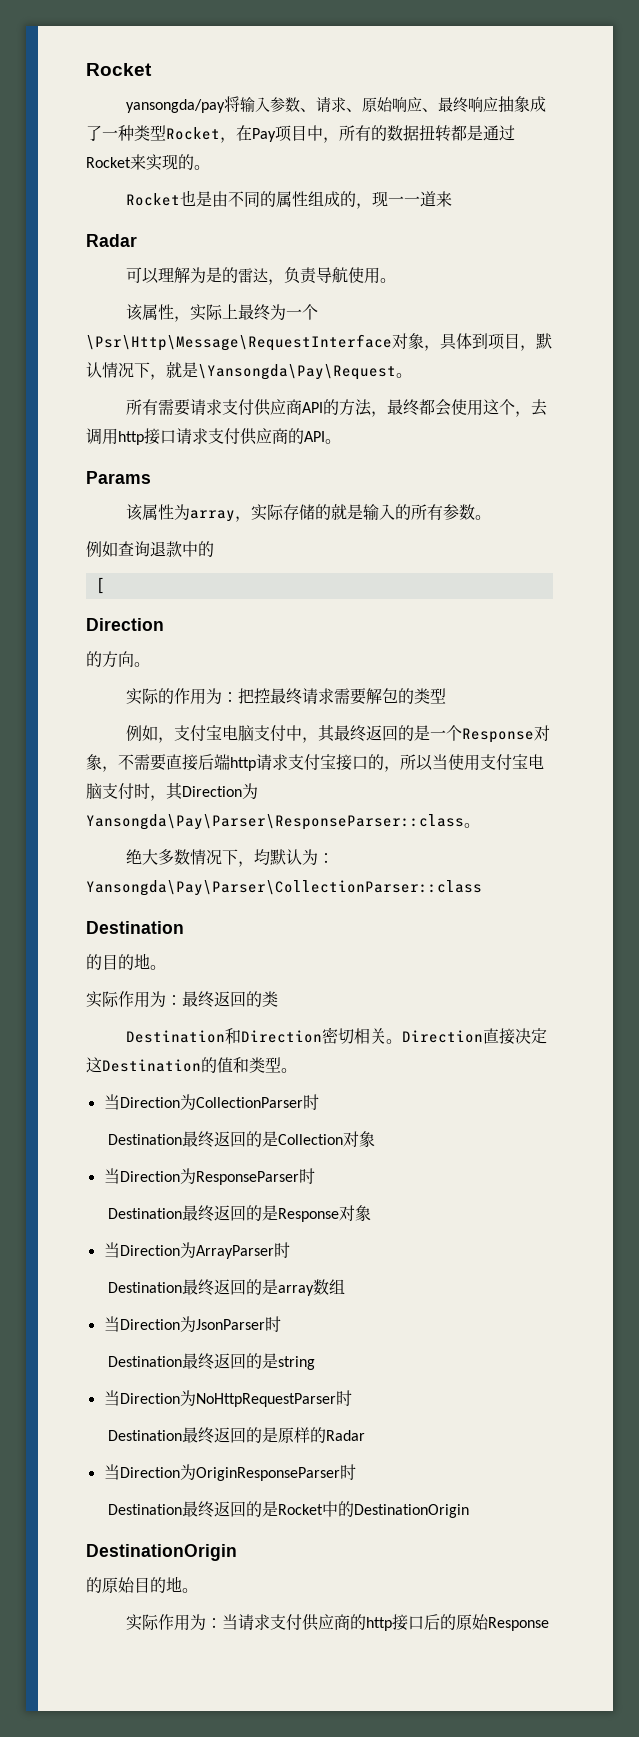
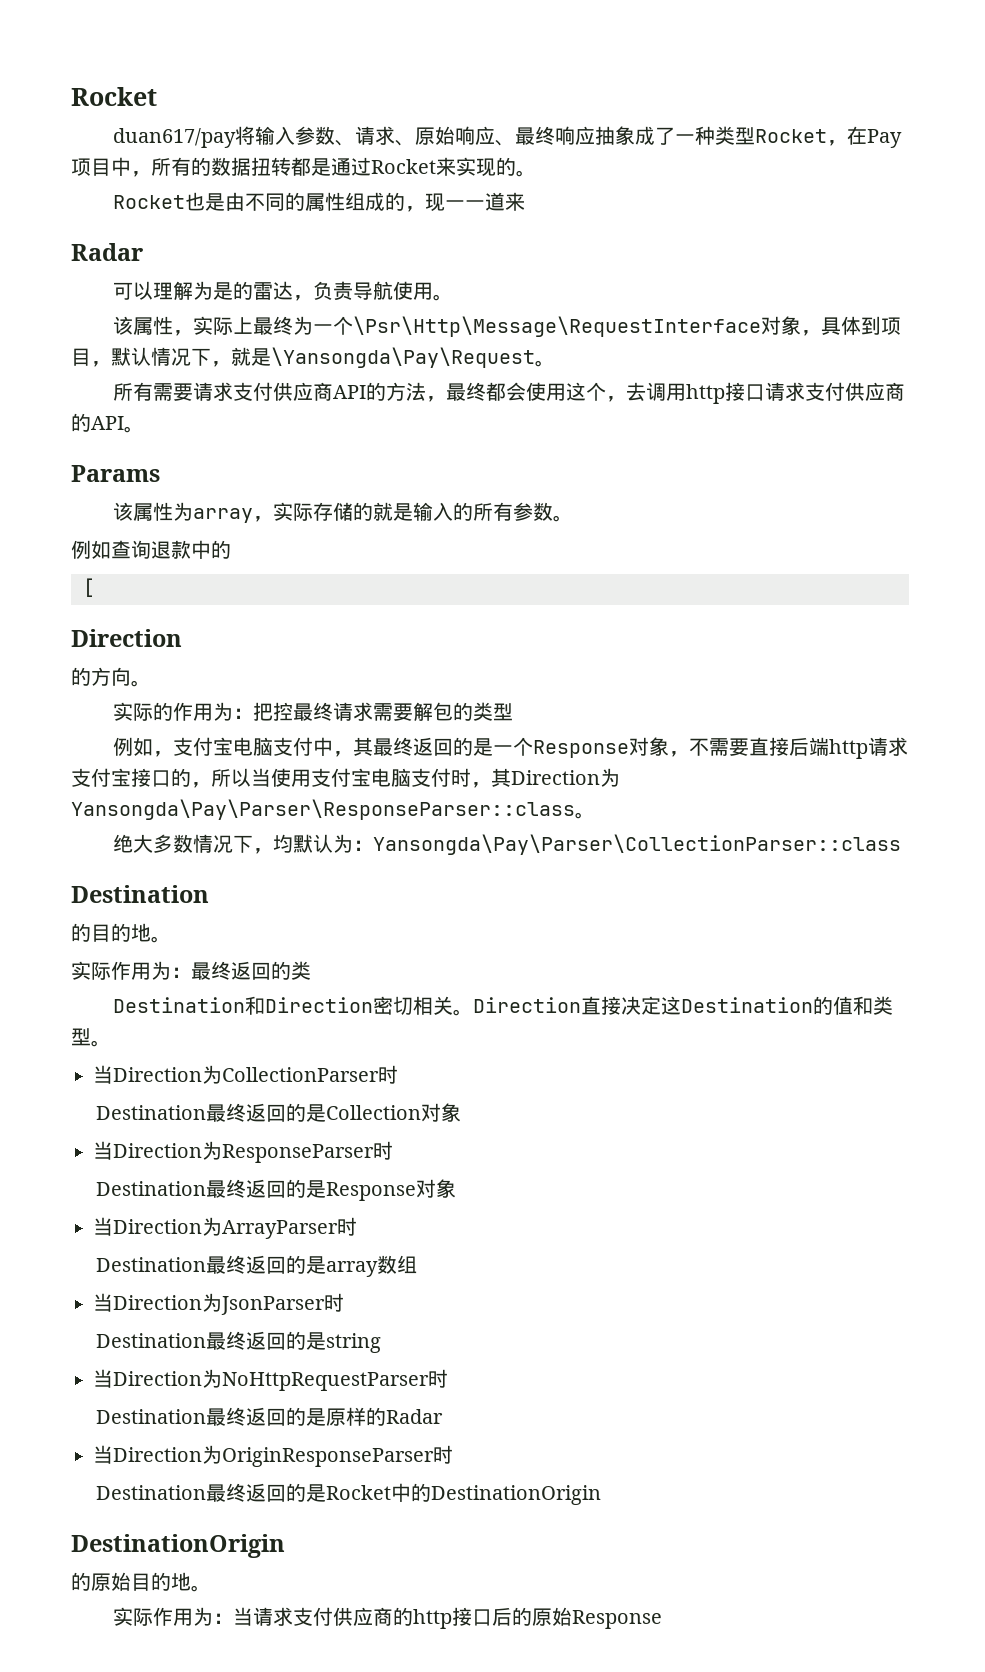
- yansongda/pay将输入参数、请求、原始响应、最终响应抽象成了一种类型Rocket，在Pay项目中，所有的数据扭转都是通过Rocket来实现的。
+ duan617/pay将输入参数、请求、原始响应、最终响应抽象成了一种类型Rocket，在Pay项目中，所有的数据扭转都是通过Rocket来实现的。

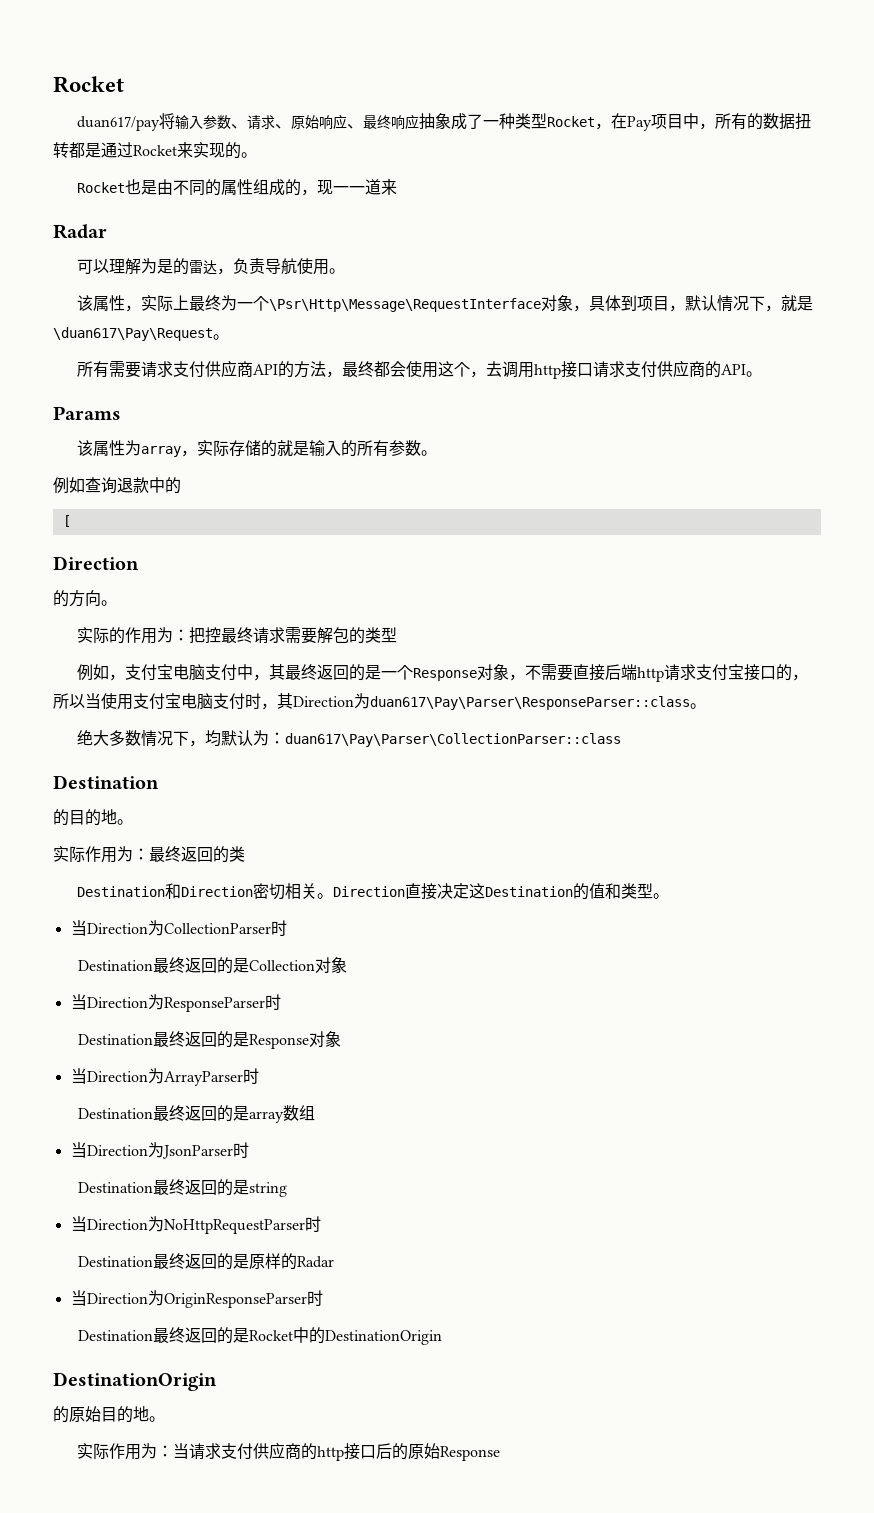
- 该属性，实际上最终为一个\Psr\Http\Message\RequestInterface对象，具体到项目，默认情况下，就是\Yansongda\Pay\Request。
+ 该属性，实际上最终为一个\Psr\Http\Message\RequestInterface对象，具体到项目，默认情况下，就是\duan617\Pay\Request。
- 例如，支付宝电脑支付中，其最终返回的是一个Response对象，不需要直接后端http请求支付宝接口的，所以当使用支付宝电脑支付时，其Direction为Yansongda\Pay\Parser\ResponseParser::class。
+ 例如，支付宝电脑支付中，其最终返回的是一个Response对象，不需要直接后端http请求支付宝接口的，所以当使用支付宝电脑支付时，其Direction为duan617\Pay\Parser\ResponseParser::class。
- 绝大多数情况下，均默认为：Yansongda\Pay\Parser\CollectionParser::class
+ 绝大多数情况下，均默认为：duan617\Pay\Parser\CollectionParser::class

